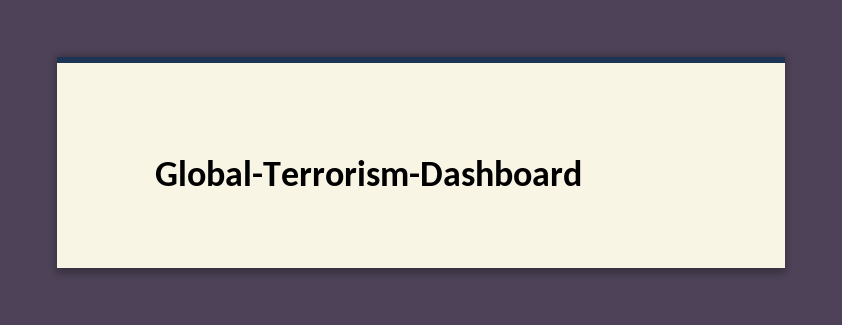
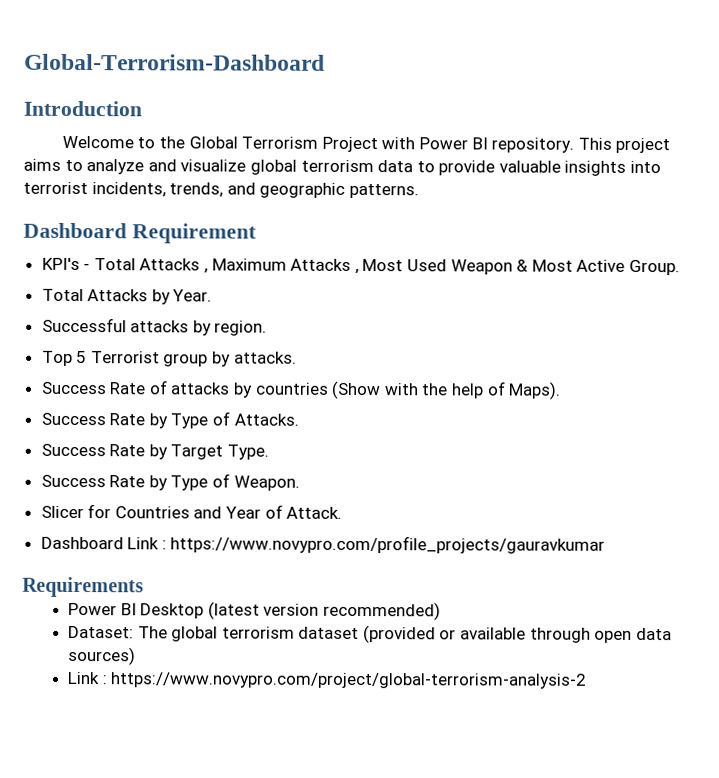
+ Introduction
+ Welcome to the Global Terrorism Project with Power BI repository. This project aims to analyze and visualize global terrorism data to provide valuable insights into terrorist incidents, trends, and geographic patterns.
+ Dashboard Requirement
+ KPI's - Total Attacks , Maximum Attacks , Most Used Weapon & Most Active Group.
+ Total Attacks by Year.
+ Successful attacks by region.
+ Top 5 Terrorist group by attacks.
+ Success Rate of attacks by countries (Show with the help of Maps).
+ Success Rate by Type of Attacks.
+ Success Rate by Target Type.
+ Success Rate by Type of Weapon.
+ Slicer for Countries and Year of Attack.
+ Dashboard Link : https://www.novypro.com/profile_projects/gauravkumar
+ Requirements
+ Power BI Desktop (latest version recommended)
+ Dataset: The global terrorism dataset (provided or available through open data sources)
+ Link : https://www.novypro.com/project/global-terrorism-analysis-2

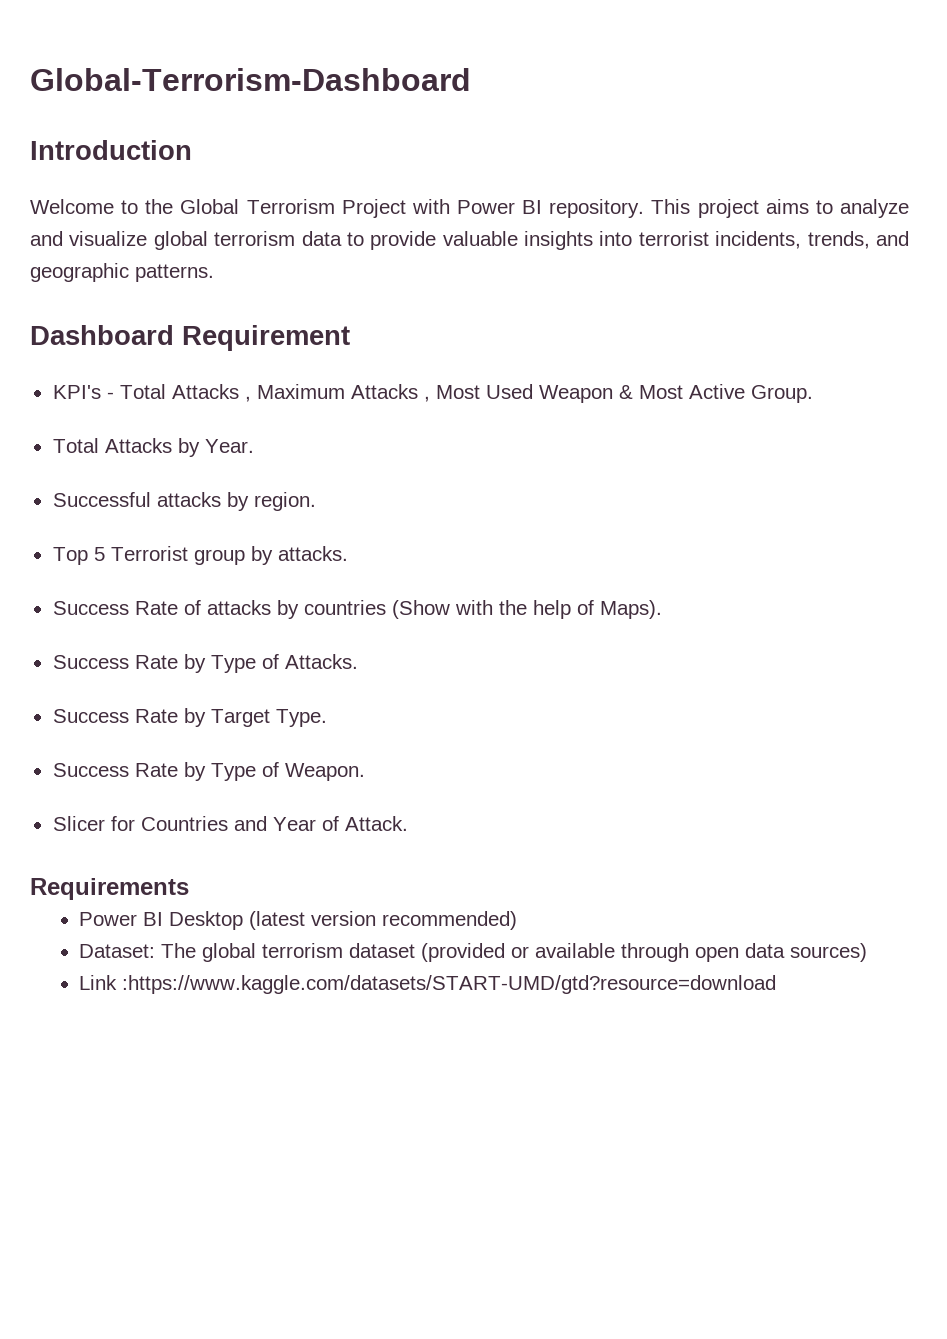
- Dashboard Link : https://www.novypro.com/profile_projects/gauravkumar
- Link : https://www.novypro.com/project/global-terrorism-analysis-2
+ Link :https://www.kaggle.com/datasets/START-UMD/gtd?resource=download

